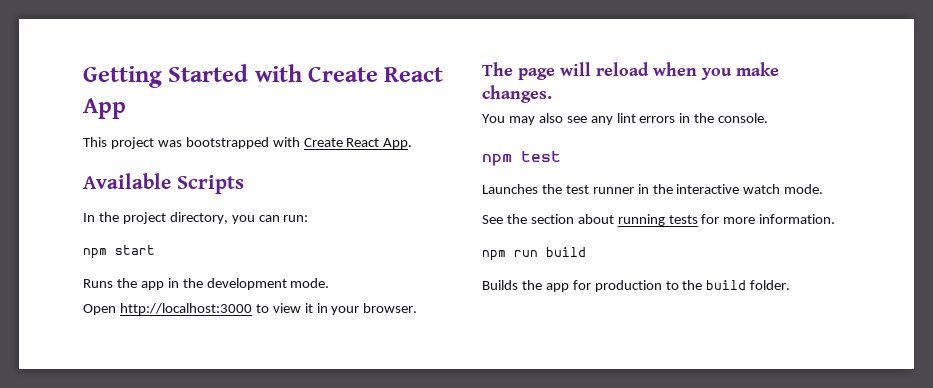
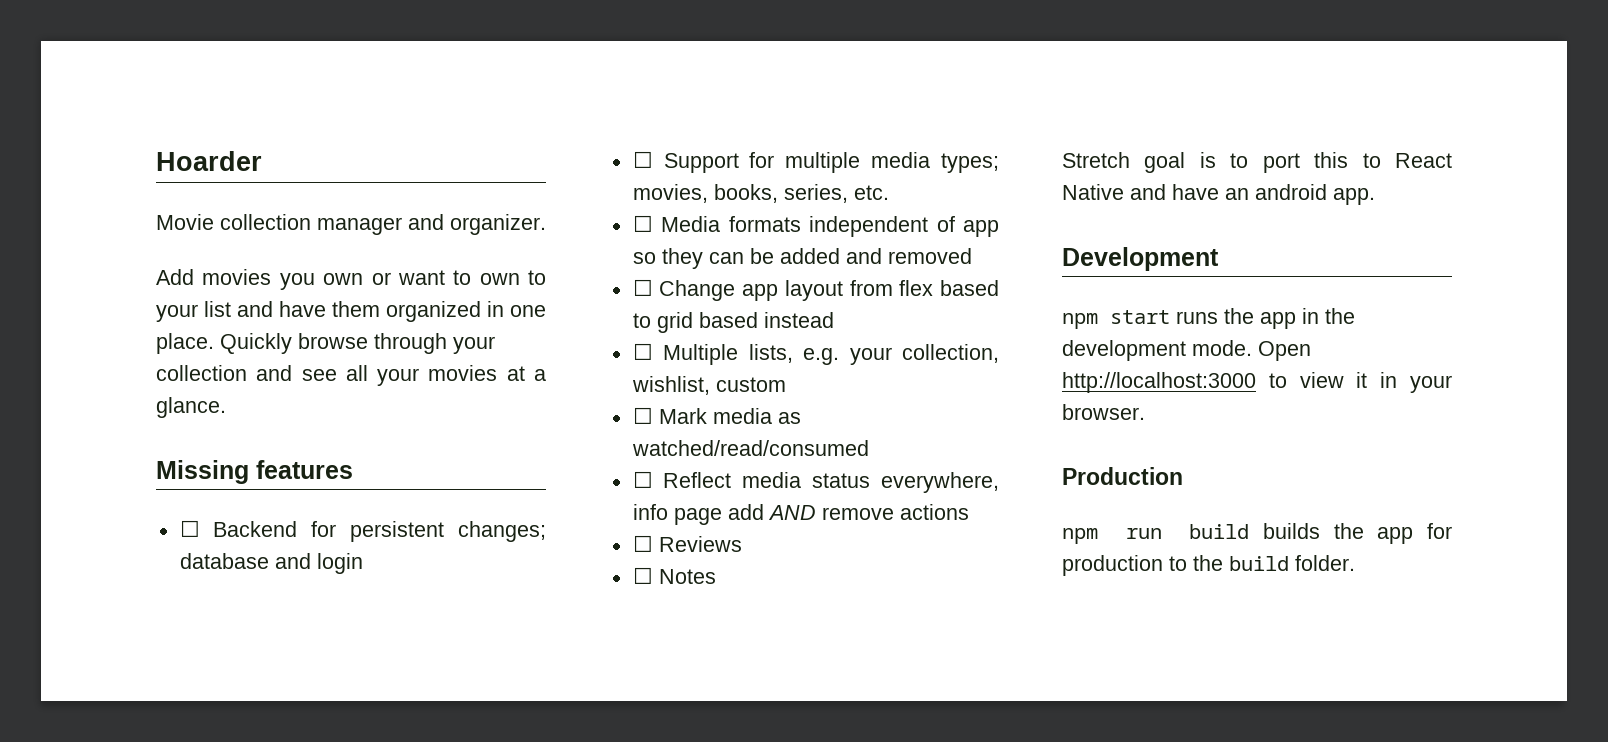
- Getting Started with Create React App
- This project was bootstrapped with Create React App.
- Available Scripts
- In the project directory, you can run:
+ Hoarder
+ Movie collection manager and organizer.
+ Add movies you own or want to own to your list and have them organized in one place. Quickly browse through your collection and see all your movies at a glance.
+ Missing features
+ ☐ Backend for persistent changes; database and login
+ ☐ Support for multiple media types; movies, books, series, etc.
+ ☐ Media formats independent of app so they can be added and removed
+ ☐ Change app layout from flex based to grid based instead
+ ☐ Multiple lists, e.g. your collection, wishlist, custom
+ ☐ Mark media as watched/read/consumed
+ ☐ Reflect media status everywhere, info page add AND remove actions
+ ☐ Reviews
+ ☐ Notes
+ Stretch goal is to port this to React Native and have an android app.
+ Development
- npm start
- Runs the app in the development mode.
- Open http://localhost:3000 to view it in your browser.
+ npm start runs the app in the development mode. Open http://localhost:3000 to view it in your browser.
- The page will reload when you make changes.
- You may also see any lint errors in the console.
- npm test
- Launches the test runner in the interactive watch mode.
- See the section about running tests for more information.
+ Production
- npm run build
- Builds the app for production to the build folder.
+ npm run build builds the app for production to the build folder.

